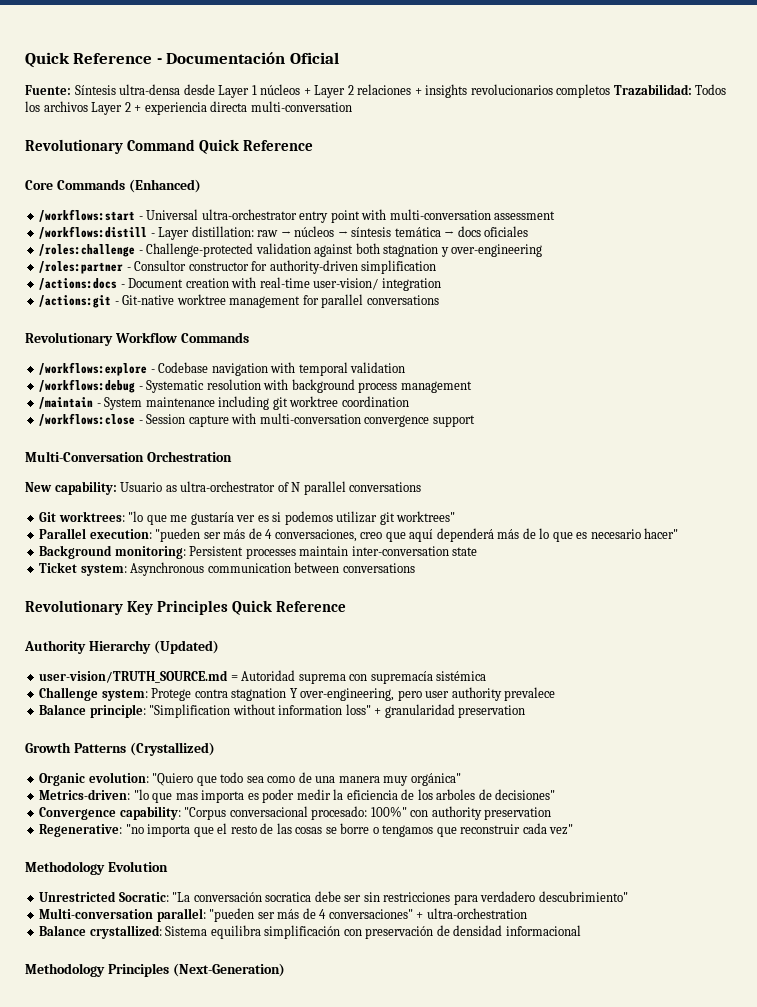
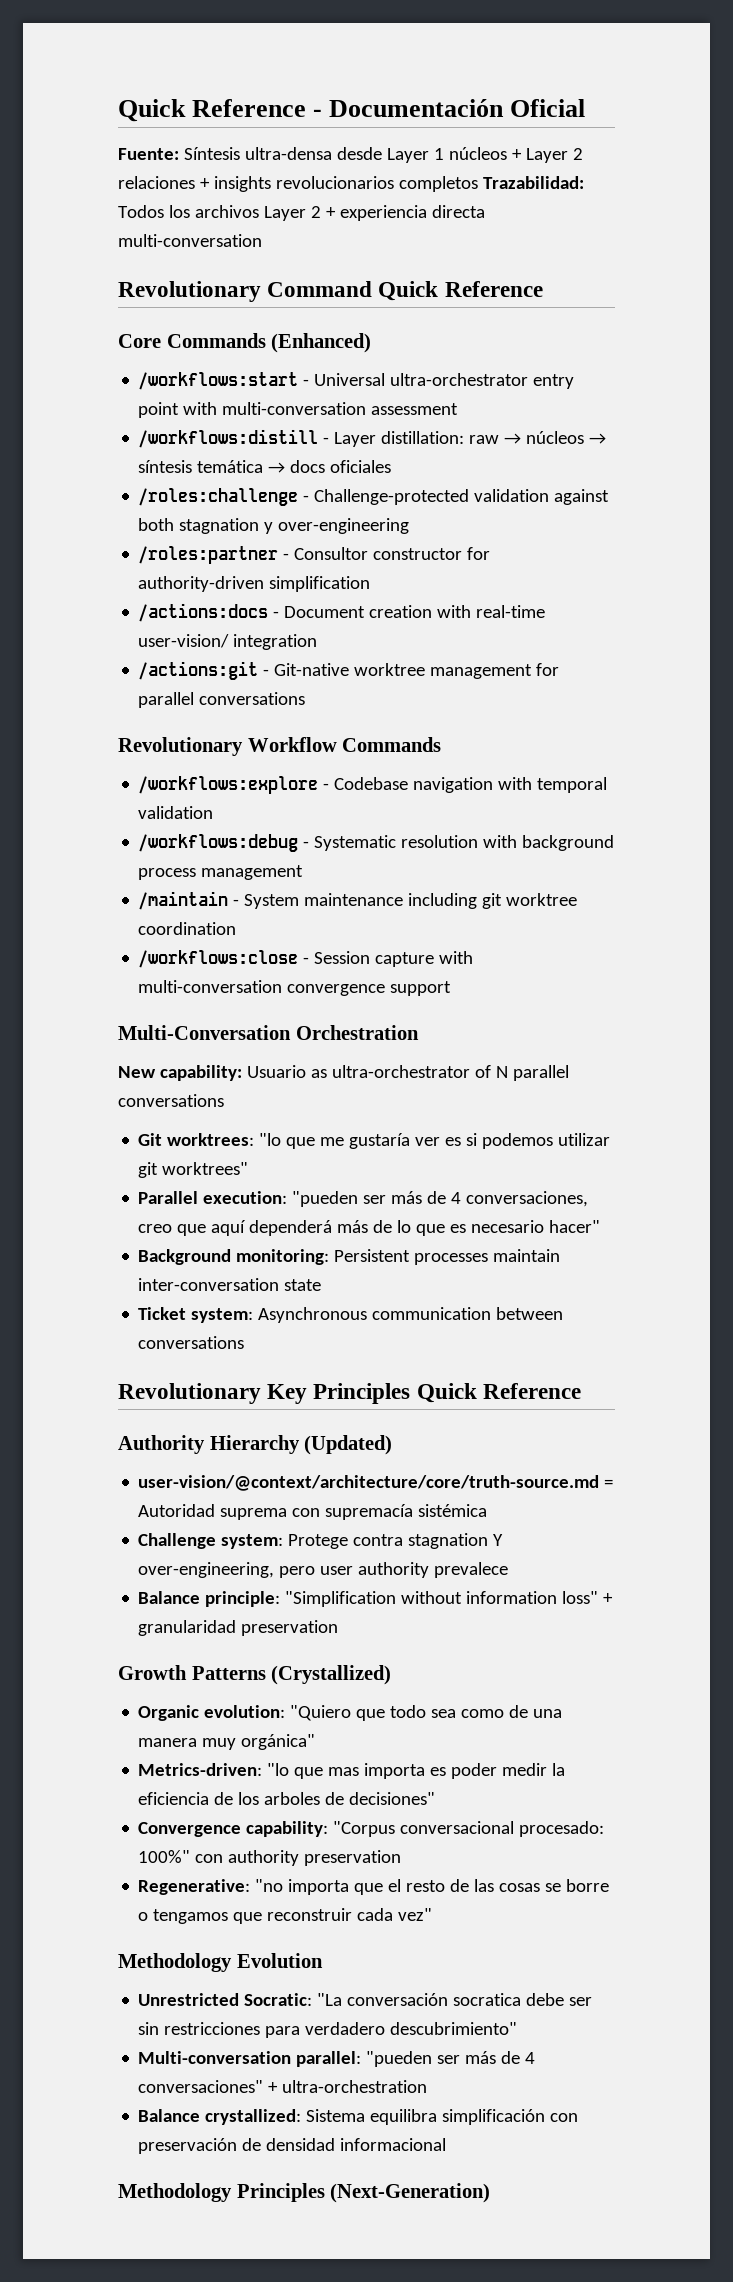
- user-vision/TRUTH_SOURCE.md = Autoridad suprema con supremacía sistémica
+ user-vision/@context/architecture/core/truth-source.md = Autoridad suprema con supremacía sistémica

